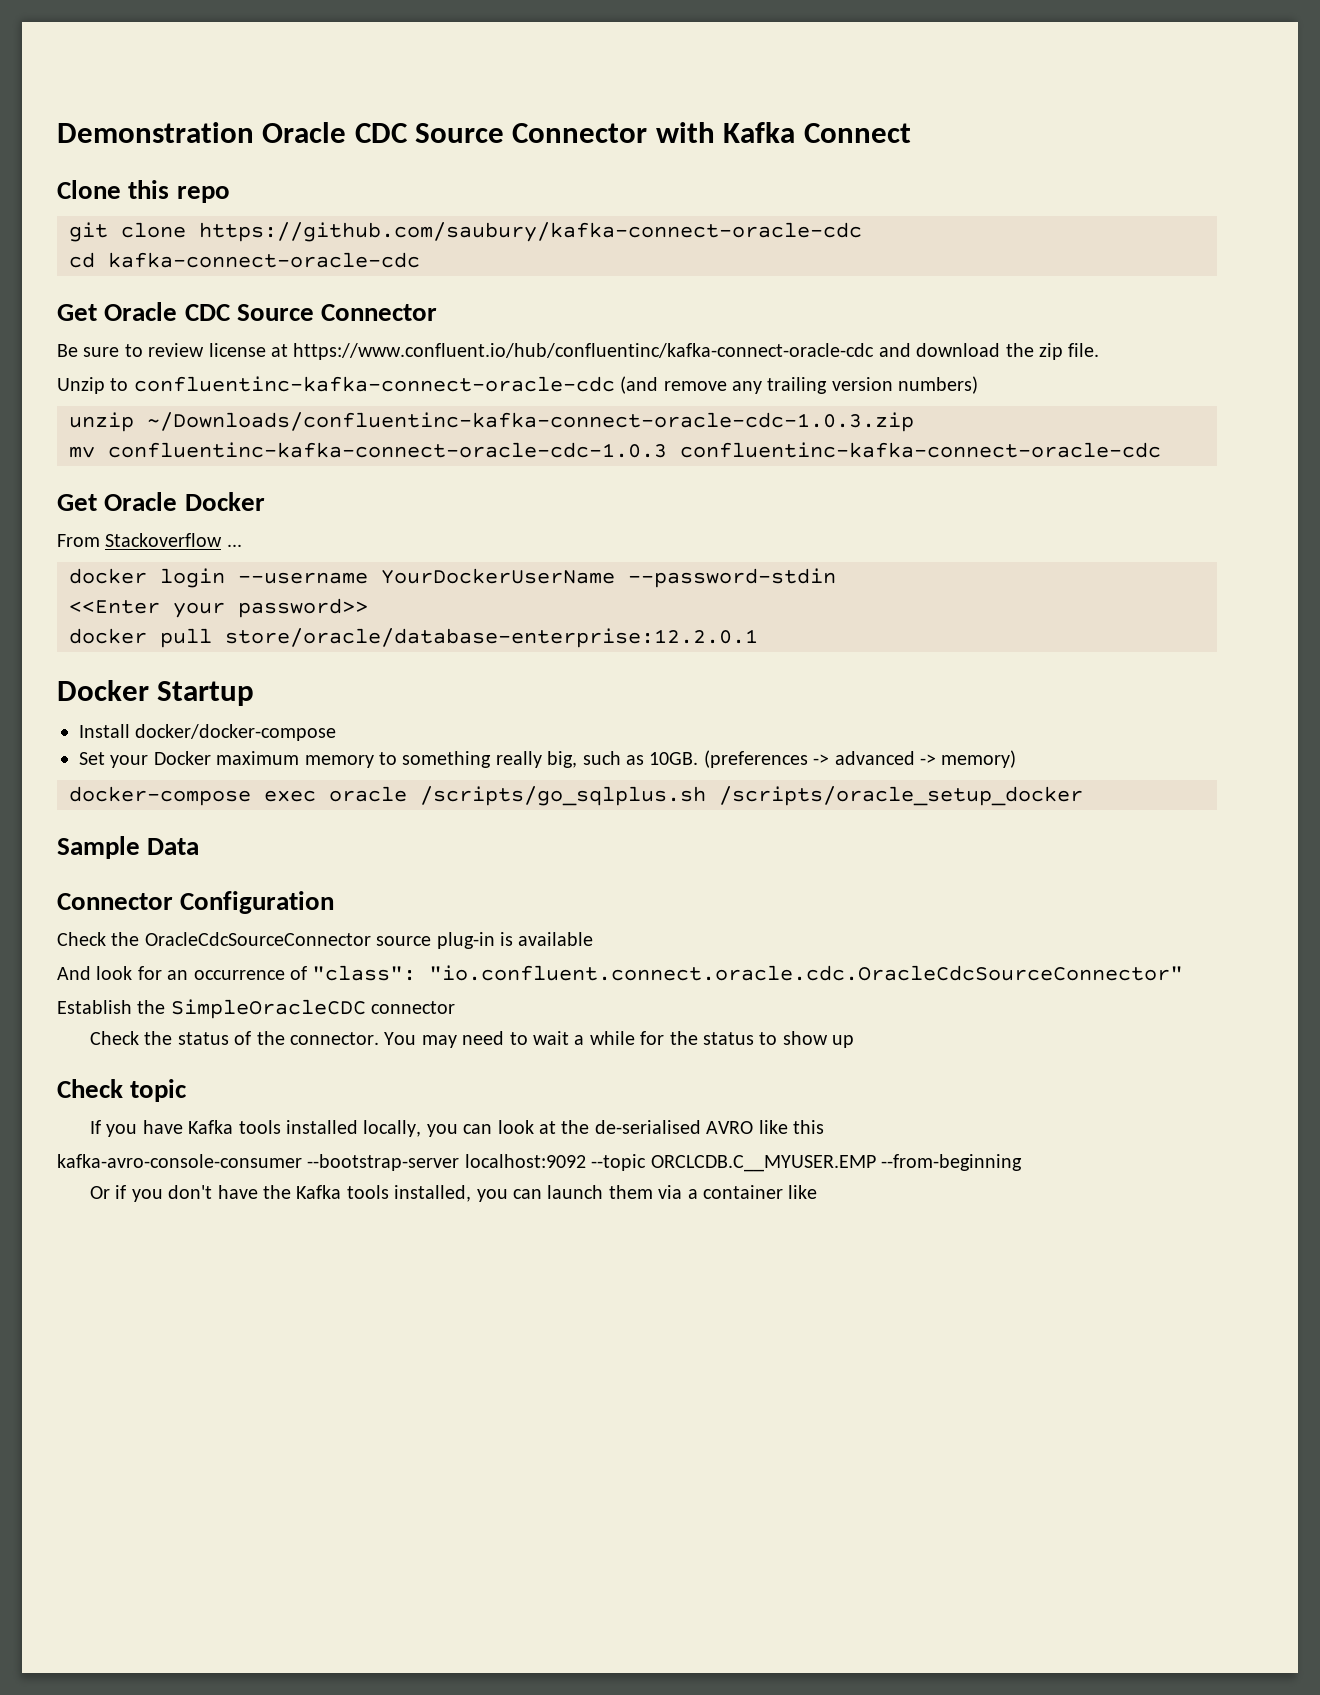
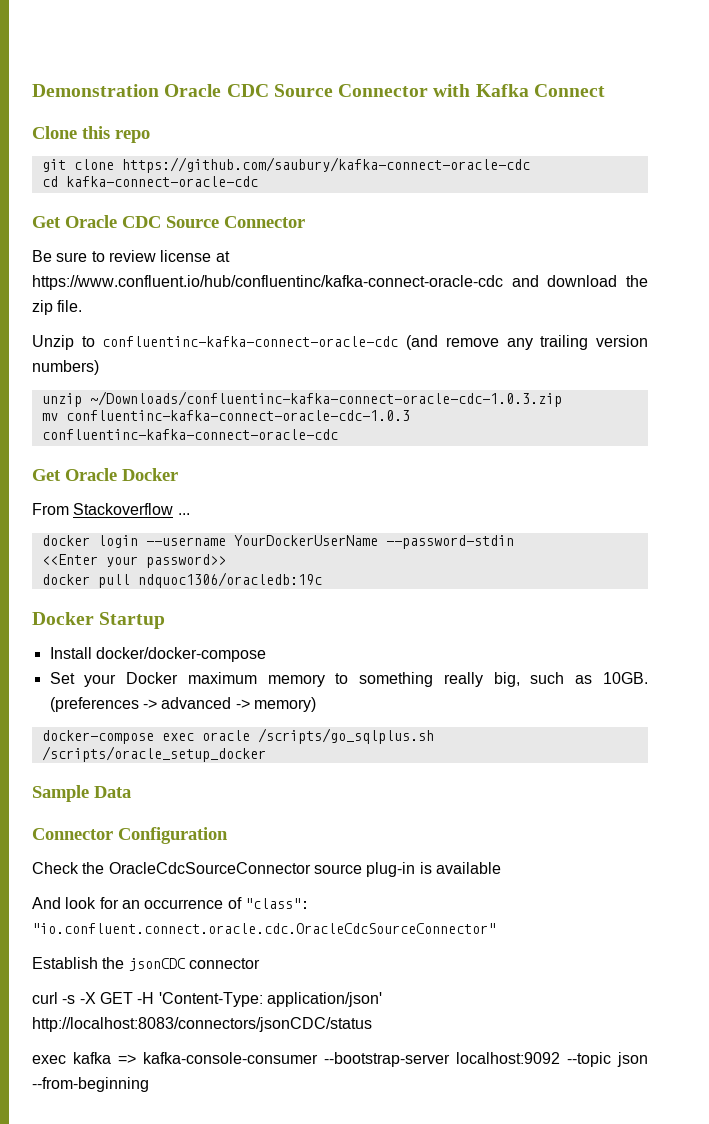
- docker pull store/oracle/database-enterprise:12.2.0.1
+ docker pull ndquoc1306/oracledb:19c
- Establish the SimpleOracleCDC connector
+ Establish the jsonCDC connector
- Check the status of the connector. You may need to wait a while for the status to show up
- Check topic
- If you have Kafka tools installed locally, you can look at the de-serialised AVRO like this
- kafka-avro-console-consumer --bootstrap-server localhost:9092 --topic ORCLCDB.C__MYUSER.EMP --from-beginning
+ curl -s -X GET -H 'Content-Type: application/json' http://localhost:8083/connectors/jsonCDC/status
+ exec kafka => kafka-console-consumer --bootstrap-server localhost:9092 --topic json --from-beginning
- Or if you don't have the Kafka tools installed, you can launch them via a container like

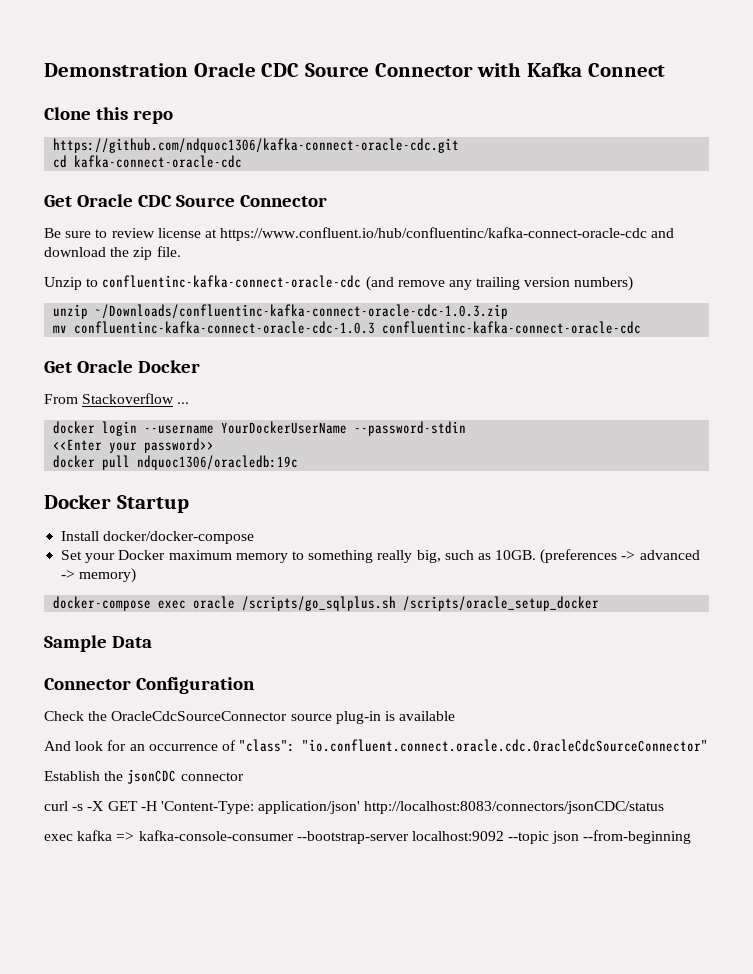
- git clone https://github.com/saubury/kafka-connect-oracle-cdc
+ https://github.com/ndquoc1306/kafka-connect-oracle-cdc.git

